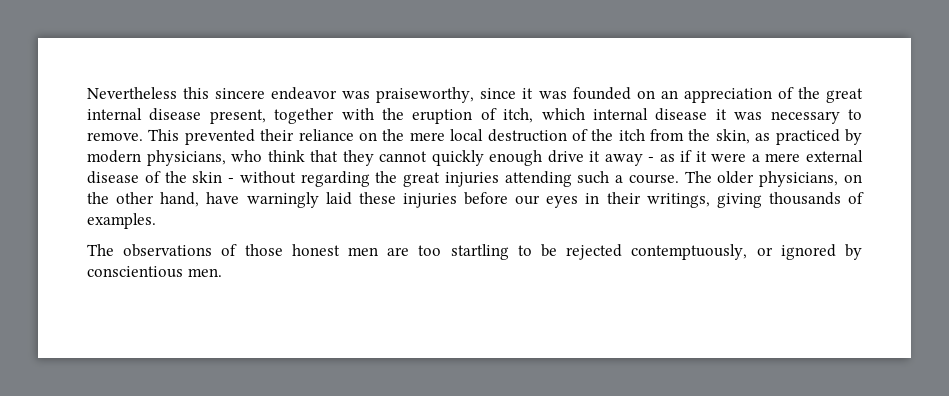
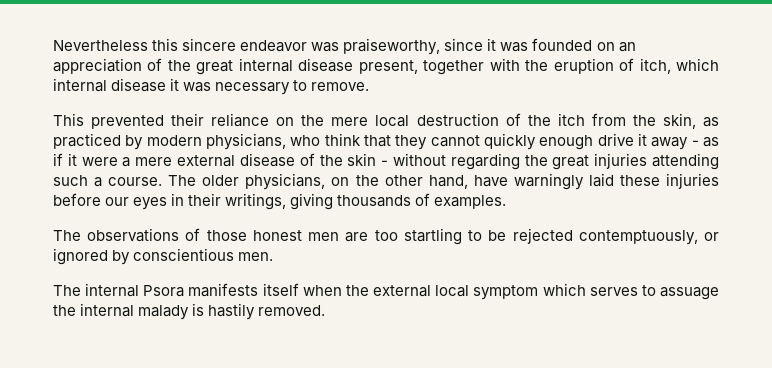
- Nevertheless this sincere endeavor was praiseworthy, since it was founded on an appreciation of the great internal disease present, together with the eruption of itch, which internal disease it was necessary to remove. This prevented their reliance on the mere local destruction of the itch from the skin, as practiced by modern physicians, who think that they cannot quickly enough drive it away - as if it were a mere external disease of the skin - without regarding the great injuries attending such a course.
+ Nevertheless this sincere endeavor was praiseworthy, since it was founded on an appreciation of the great internal disease present, together with the eruption of itch, which internal disease it was necessary to remove.
+ This prevented their reliance on the mere local destruction of the itch from the skin, as practiced by modern physicians, who think that they cannot quickly enough drive it away - as if it were a mere external disease of the skin - without regarding the great injuries attending such a course.
+ The internal Psora manifests itself when the external local symptom which serves to assuage the internal malady is hastily removed.

